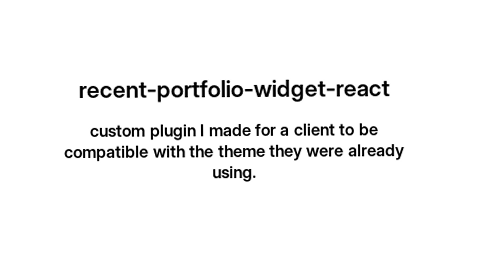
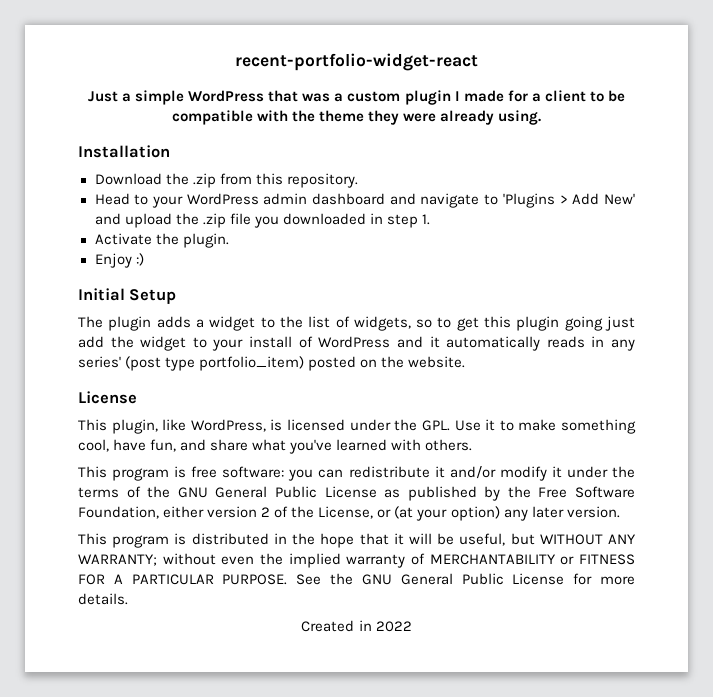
- custom plugin I made for a client to be compatible with the theme they were already using.
+ Just a simple WordPress that was a custom plugin I made for a client to be compatible with the theme they were already using.
+ Installation
+ Download the .zip from this repository.
+ Head to your WordPress admin dashboard and navigate to 'Plugins > Add New' and upload the .zip file you downloaded in step 1.
+ Activate the plugin.
+ Enjoy :)
+ Initial Setup
+ The plugin adds a widget to the list of widgets, so to get this plugin going just add the widget to your install of WordPress and it automatically reads in any series' (post type portfolio_item) posted on the website.
+ License
+ This plugin, like WordPress, is licensed under the GPL. Use it to make something cool, have fun, and share what you've learned with others.
+ This program is free software: you can redistribute it and/or modify it under the terms of the GNU General Public License as published by the Free Software Foundation, either version 2 of the License, or (at your option) any later version.
+ This program is distributed in the hope that it will be useful, but WITHOUT ANY WARRANTY; without even the implied warranty of MERCHANTABILITY or FITNESS FOR A PARTICULAR PURPOSE. See the GNU General Public License for more details.
+ Created in 2022

